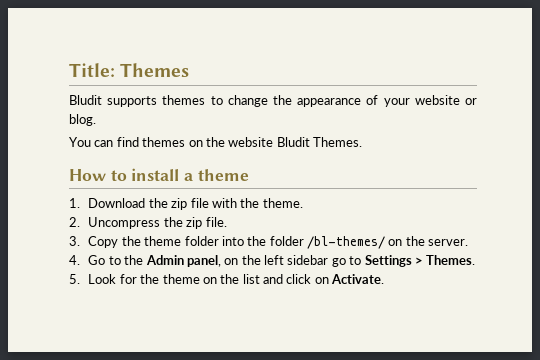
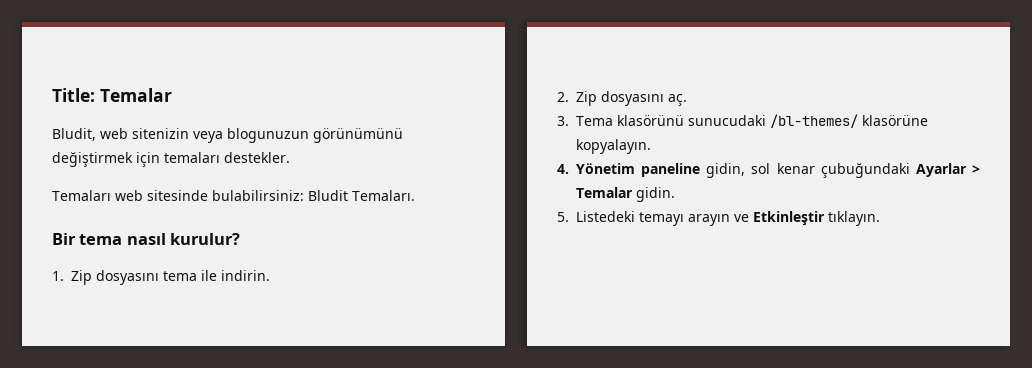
- Title: Themes
- Bludit supports themes to change the appearance of your website or blog.
- You can find themes on the website Bludit Themes.
- How to install a theme
- 1. Download the zip file with the theme.
- 2. Uncompress the zip file.
- 3. Copy the theme folder into the folder /bl-themes/ on the server.
- 4. Go to the Admin panel, on the left sidebar go to Settings > Themes.
- 5. Look for the theme on the list and click on Activate.
+ Title: Temalar
+ Bludit, web sitenizin veya blogunuzun görünümünü değiştirmek için temaları destekler.
+ Temaları web sitesinde bulabilirsiniz: Bludit Temaları.
+ Bir tema nasıl kurulur?
+ 1. Zip dosyasını tema ile indirin.
+ 2. Zip dosyasını aç.
+ 3. Tema klasörünü sunucudaki /bl-themes/ klasörüne kopyalayın.
+ 4. Yönetim paneline gidin, sol kenar çubuğundaki Ayarlar > Temalar gidin.
+ 5. Listedeki temayı arayın ve Etkinleştir tıklayın.

